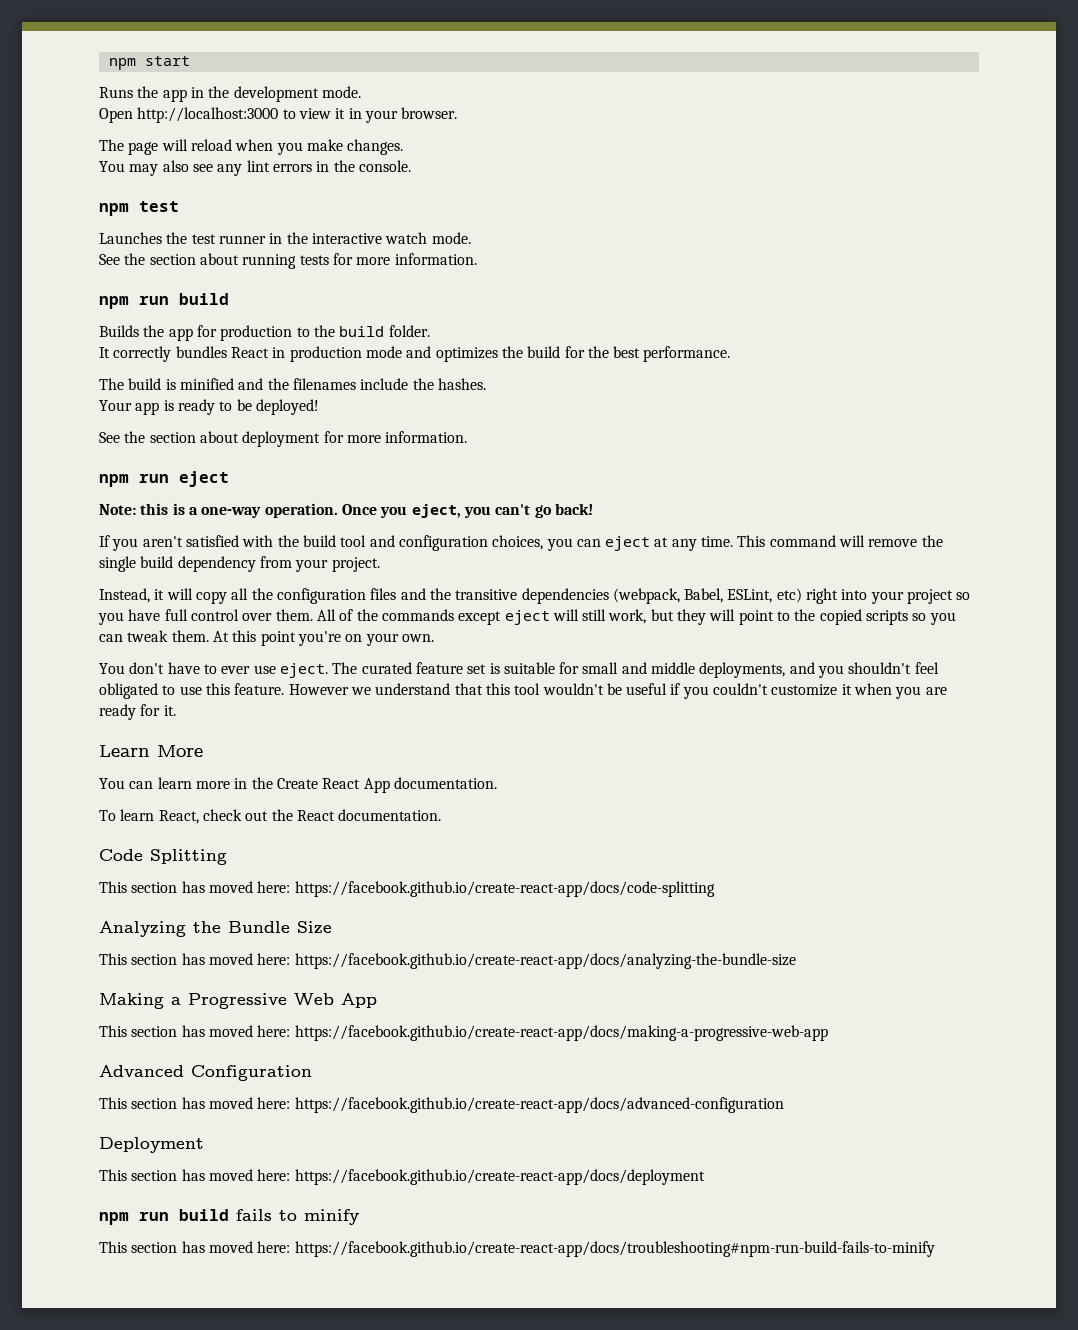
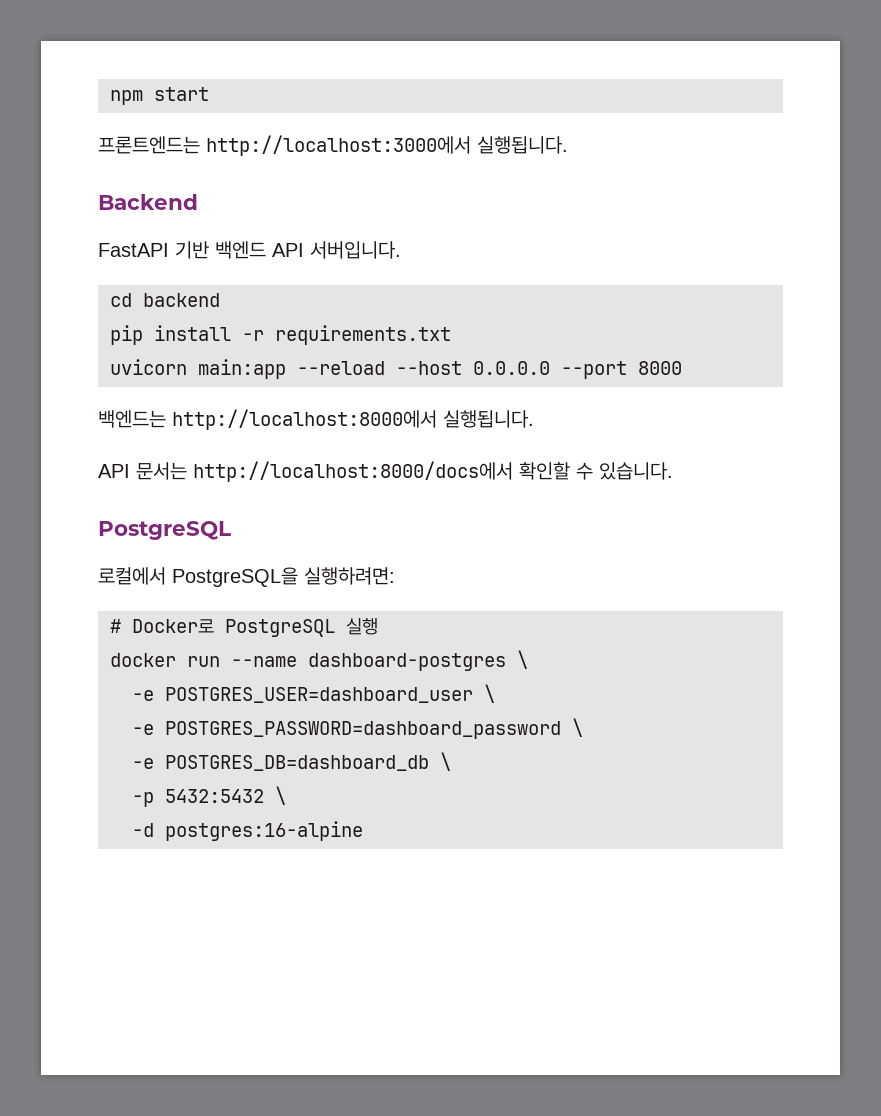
- Runs the app in the development mode.
- Open http://localhost:3000 to view it in your browser.
- The page will reload when you make changes.
- You may also see any lint errors in the console.
- npm test
- Launches the test runner in the interactive watch mode.
- See the section about running tests for more information.
- npm run build
- Builds the app for production to the build folder.
- It correctly bundles React in production mode and optimizes the build for the best performance.
- The build is minified and the filenames include the hashes.
- Your app is ready to be deployed!
- See the section about deployment for more information.
- npm run eject
- Note: this is a one-way operation. Once you eject, you can't go back!
- If you aren't satisfied with the build tool and configuration choices, you can eject at any time. This command will remove the single build dependency from your project.
- Instead, it will copy all the configuration files and the transitive dependencies (webpack, Babel, ESLint, etc) right into your project so you have full control over them. All of the commands except eject will still work, but they will point to the copied scripts so you can tweak them. At this point you're on your own.
- You don't have to ever use eject. The curated feature set is suitable for small and middle deployments, and you shouldn't feel obligated to use this feature. However we understand that this tool wouldn't be useful if you couldn't customize it when you are ready for it.
- Learn More
- You can learn more in the Create React App documentation.
- To learn React, check out the React documentation.
- Code Splitting
- This section has moved here: https://facebook.github.io/create-react-app/docs/code-splitting
- Analyzing the Bundle Size
- This section has moved here: https://facebook.github.io/create-react-app/docs/analyzing-the-bundle-size
- Making a Progressive Web App
- This section has moved here: https://facebook.github.io/create-react-app/docs/making-a-progressive-web-app
- Advanced Configuration
- This section has moved here: https://facebook.github.io/create-react-app/docs/advanced-configuration
- Deployment
- This section has moved here: https://facebook.github.io/create-react-app/docs/deployment
- npm run build fails to minify
- This section has moved here: https://facebook.github.io/create-react-app/docs/troubleshooting#npm-run-build-fails-to-minify
+ 프론트엔드는 http://localhost:3000에서 실행됩니다.
+ Backend
+ FastAPI 기반 백엔드 API 서버입니다.
+ cd backend
+ pip install -r requirements.txt
+ uvicorn main:app --reload --host 0.0.0.0 --port 8000
+ 백엔드는 http://localhost:8000에서 실행됩니다.
+ API 문서는 http://localhost:8000/docs에서 확인할 수 있습니다.
+ PostgreSQL
+ 로컬에서 PostgreSQL을 실행하려면:
+ # Docker로 PostgreSQL 실행
+ docker run --name dashboard-postgres \
+ -e POSTGRES_USER=dashboard_user \
+ -e POSTGRES_PASSWORD=dashboard_password \
+ -e POSTGRES_DB=dashboard_db \
+ -p 5432:5432 \
+ -d postgres:16-alpine

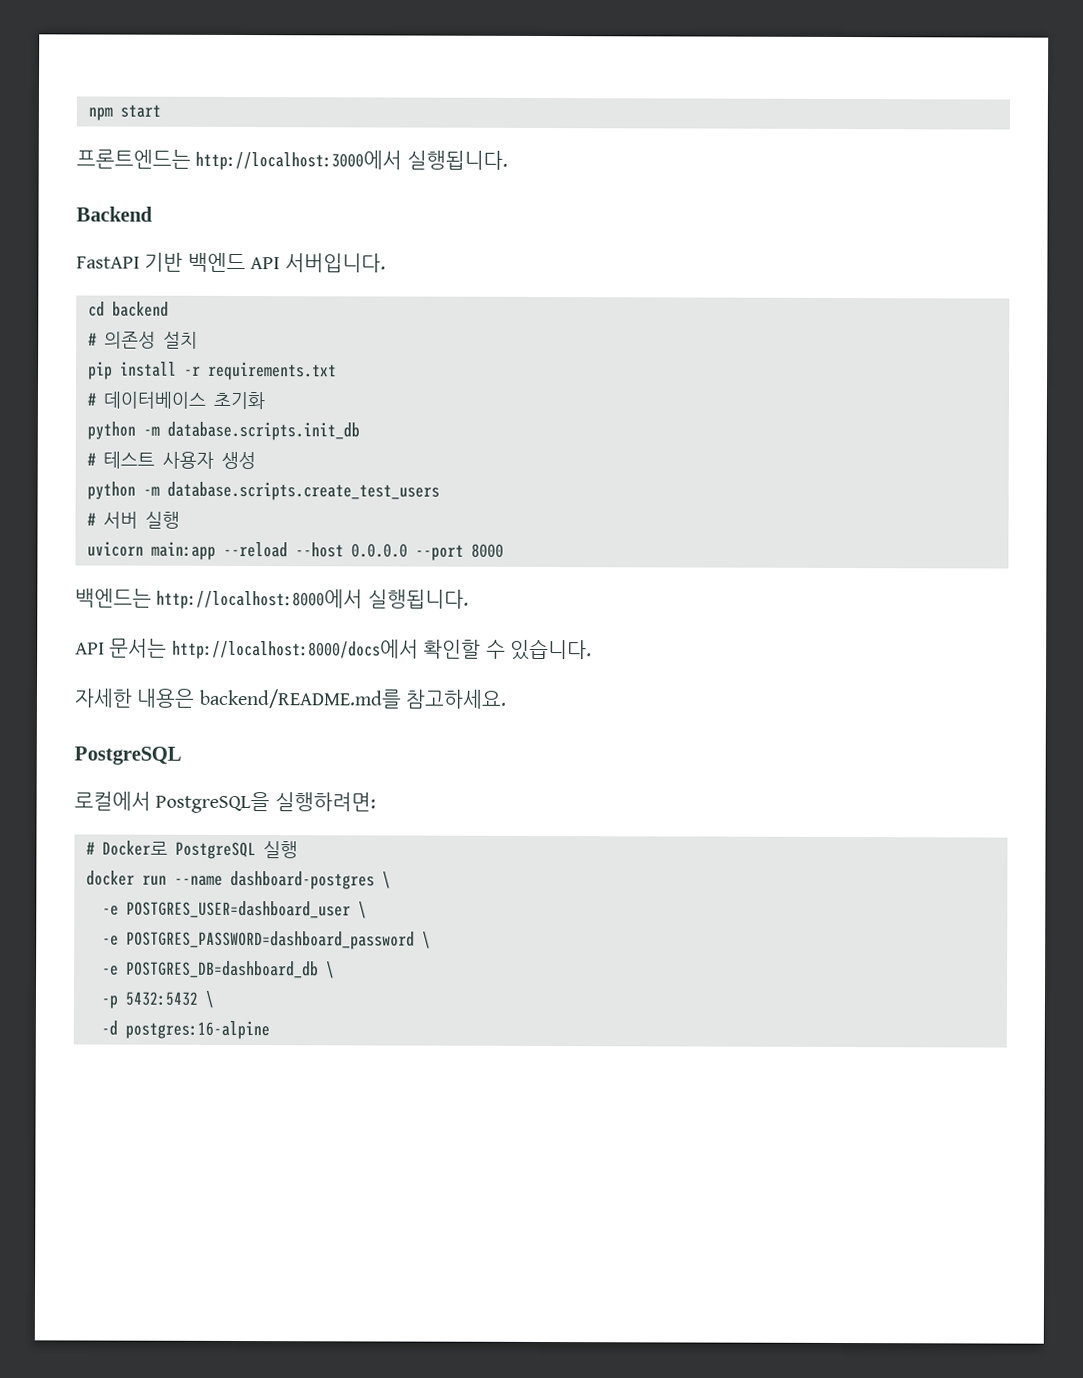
+ # 의존성 설치
+ # 데이터베이스 초기화
+ python -m database.scripts.init_db
+ # 테스트 사용자 생성
+ python -m database.scripts.create_test_users
+ # 서버 실행
+ 자세한 내용은 backend/README.md를 참고하세요.

